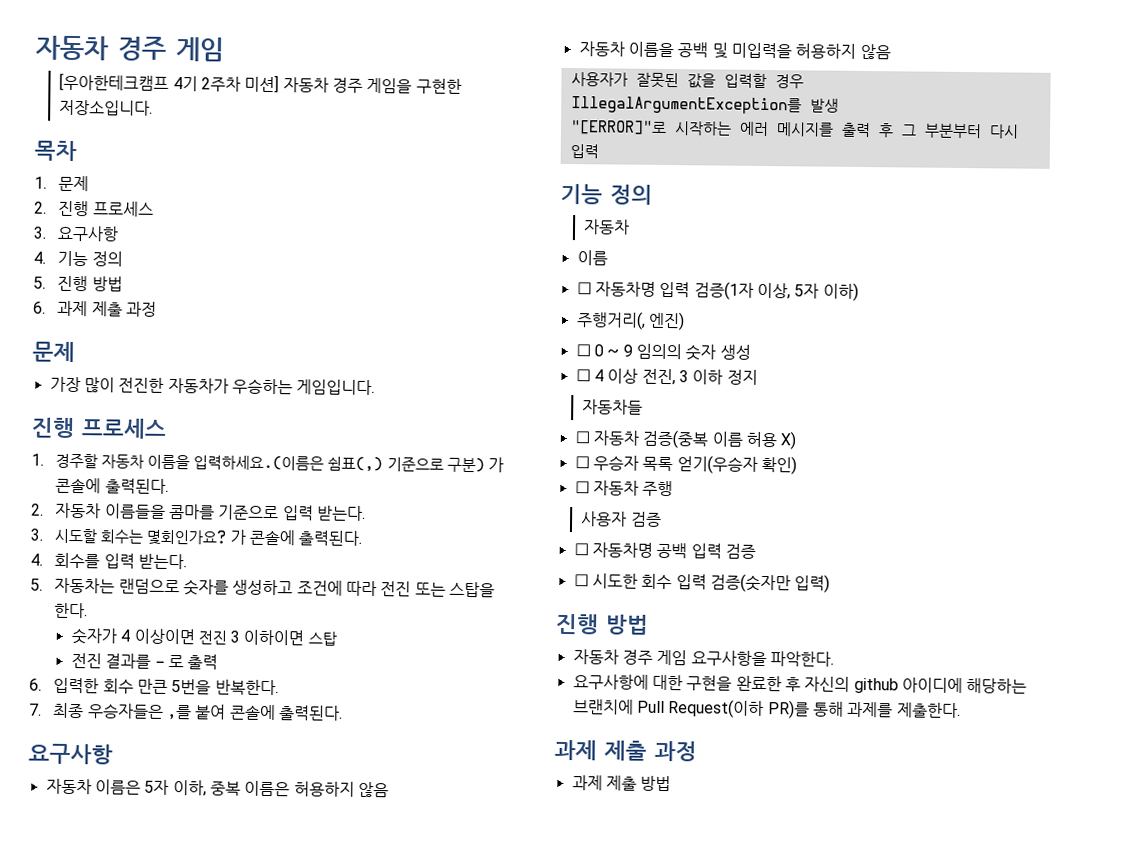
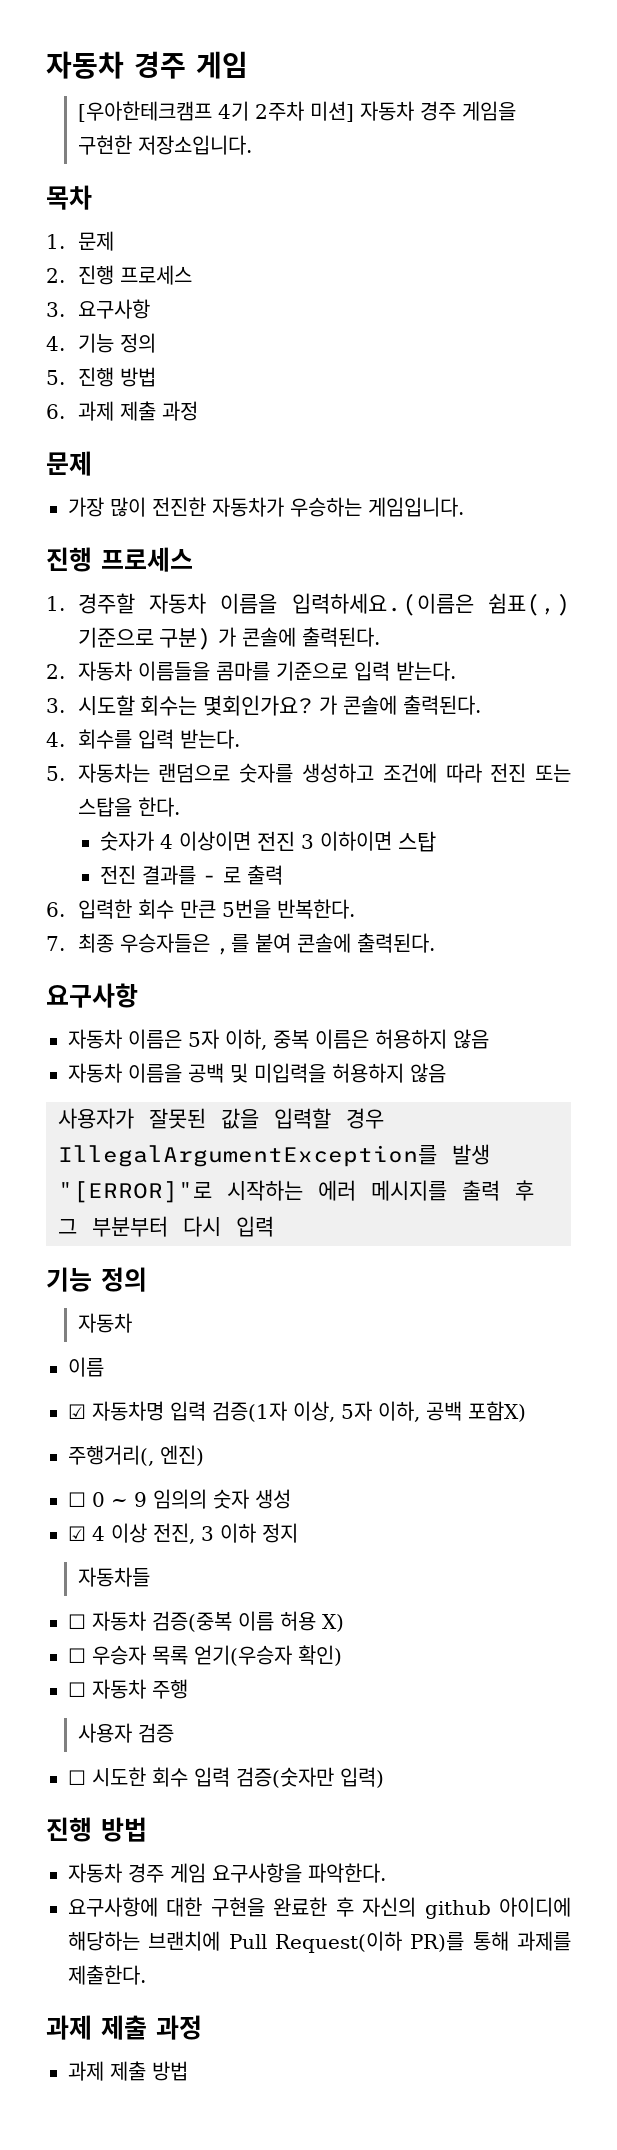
- ☐ 자동차명 입력 검증(1자 이상, 5자 이하)
+ ☑ 자동차명 입력 검증(1자 이상, 5자 이하, 공백 포함X)
- ☐ 4 이상 전진, 3 이하 정지
+ ☑ 4 이상 전진, 3 이하 정지
- ☐ 자동차명 공백 입력 검증

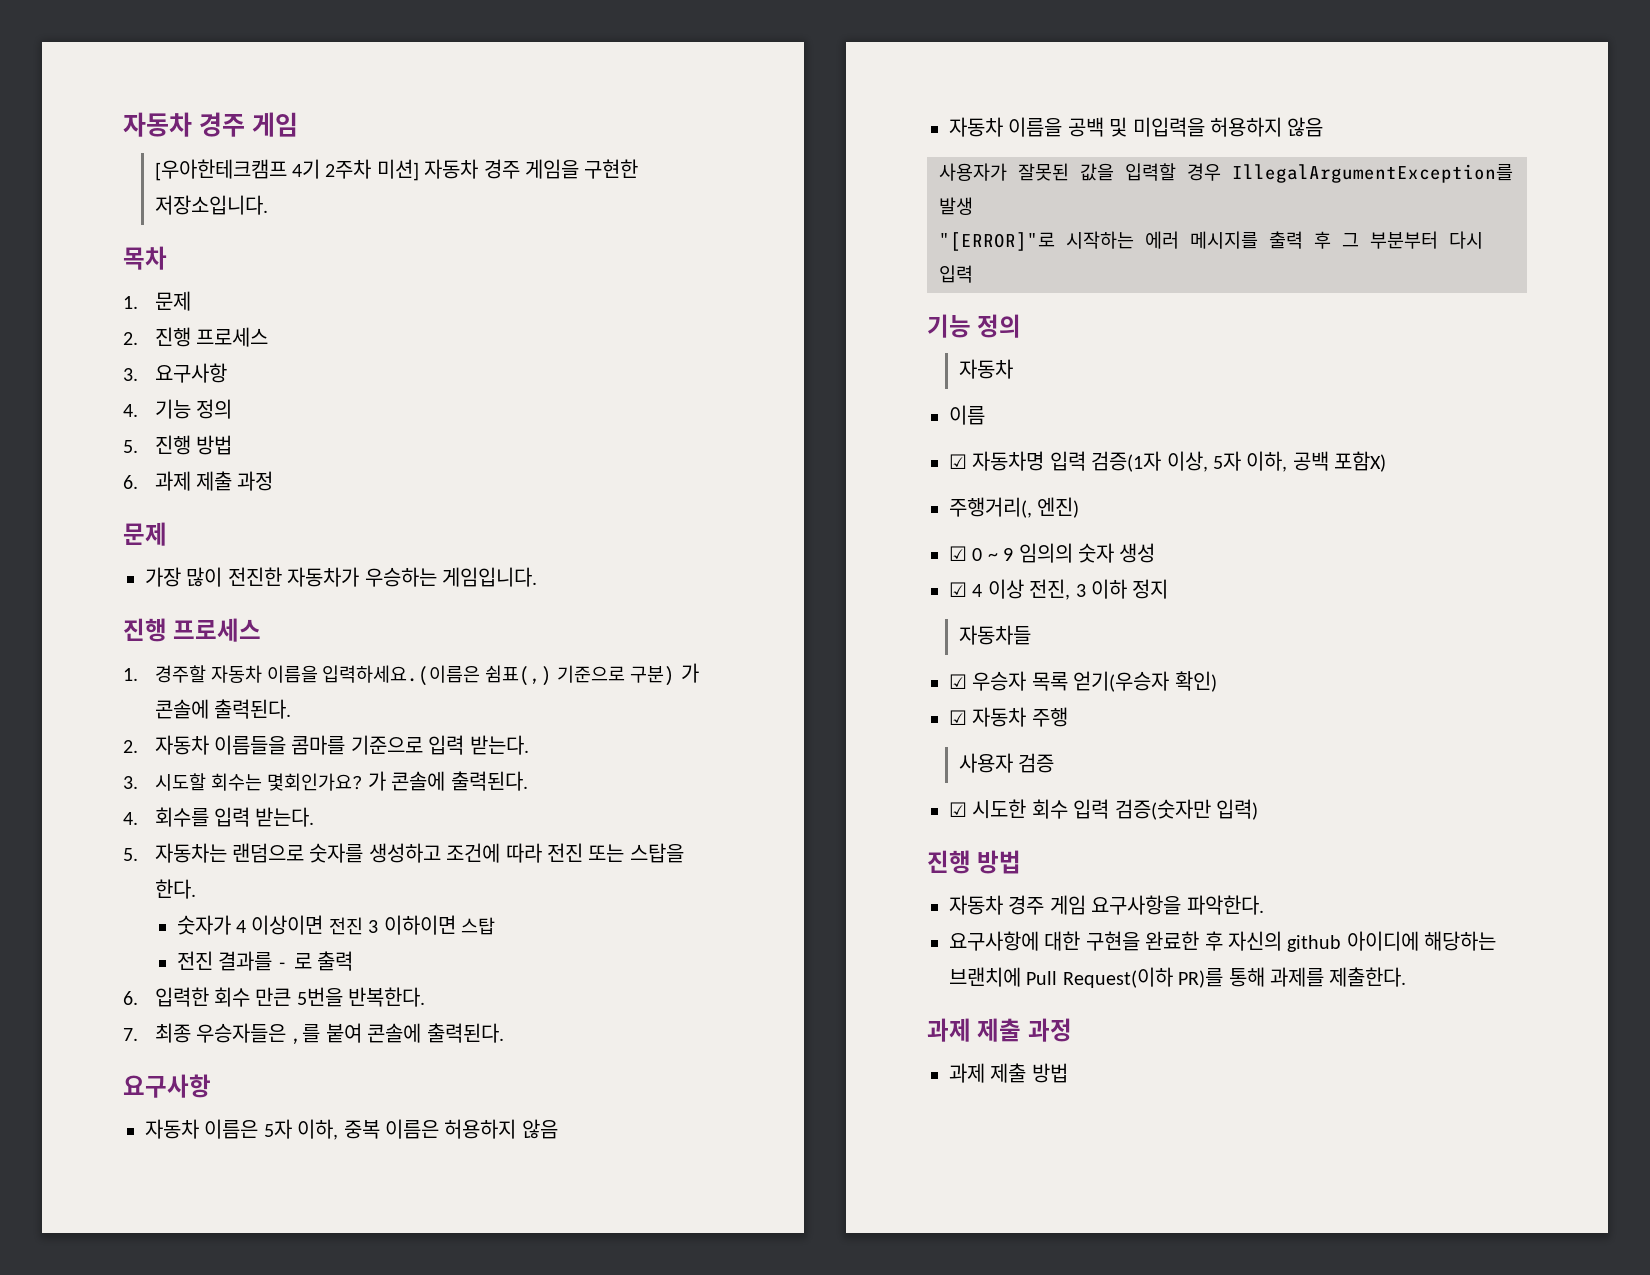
- ☐ 0 ~ 9 임의의 숫자 생성
+ ☑ 0 ~ 9 임의의 숫자 생성
- ☐ 자동차 검증(중복 이름 허용 X)
- ☐ 우승자 목록 얻기(우승자 확인)
+ ☑ 우승자 목록 얻기(우승자 확인)
- ☐ 자동차 주행
+ ☑ 자동차 주행
- ☐ 시도한 회수 입력 검증(숫자만 입력)
+ ☑ 시도한 회수 입력 검증(숫자만 입력)

